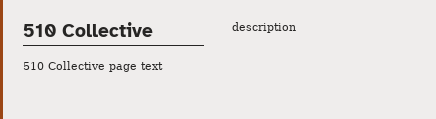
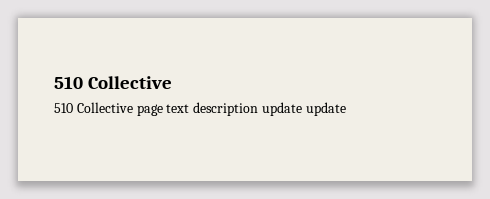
- 510 Collective page text description
+ 510 Collective page text description update update

